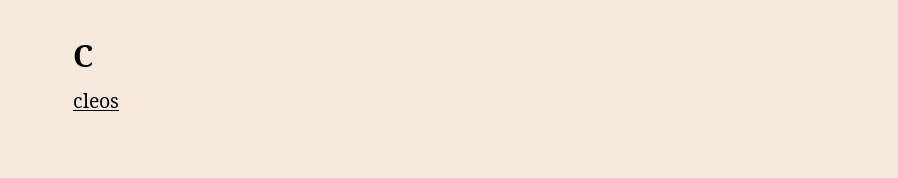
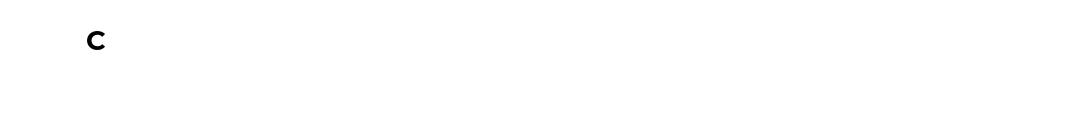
- cleos

